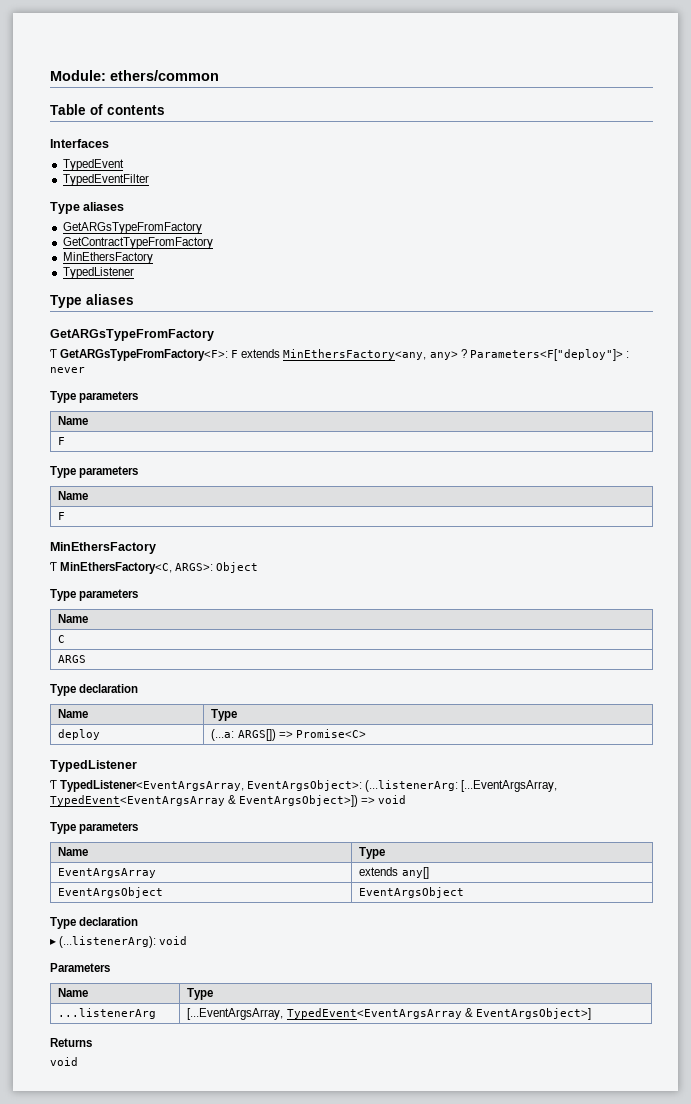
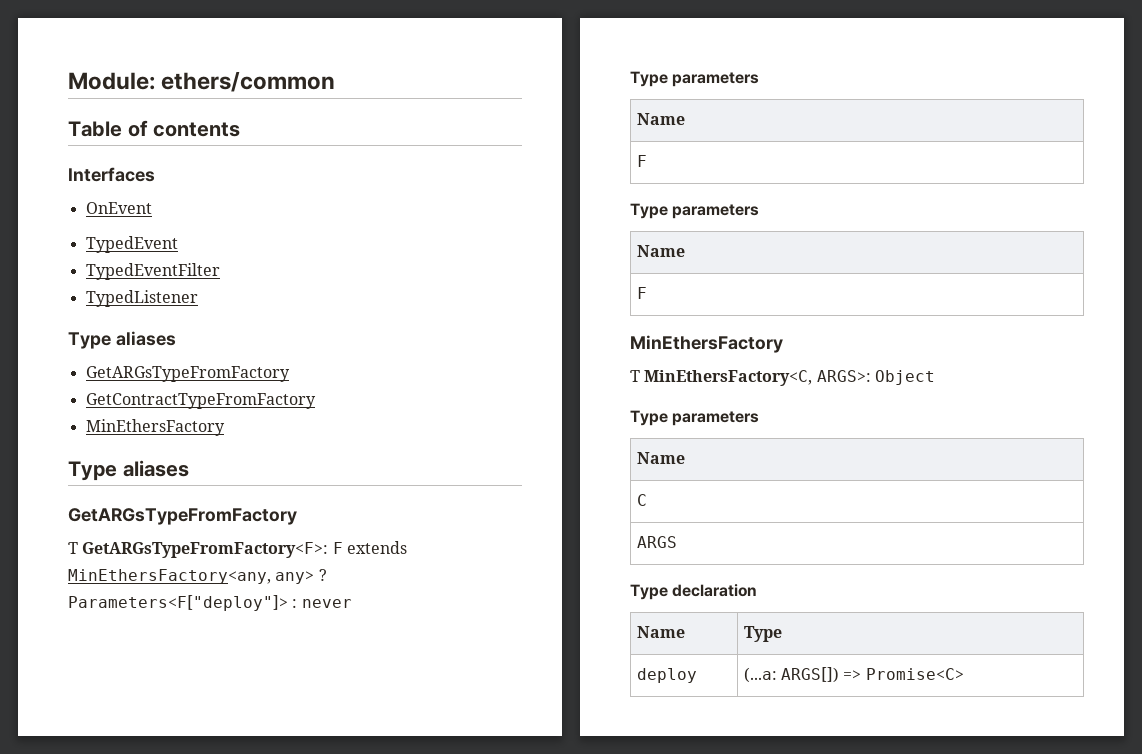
+ OnEvent
+ TypedListener
  GetContractTypeFromFactory
  MinEthersFactory
- TypedListener
  deploy | (...a: ARGS[]) => Promise<C>
- TypedListener
- Ƭ TypedListener<EventArgsArray, EventArgsObject>: (...listenerArg: [...EventArgsArray, TypedEvent<EventArgsArray & EventArgsObject>]) => void
- Type parameters
- Name | Type
- EventArgsArray | extends any[]
- EventArgsObject | EventArgsObject
- Type declaration
- ▸ (...listenerArg): void
- Parameters
- Name | Type
- ...listenerArg | [...EventArgsArray, TypedEvent<EventArgsArray & EventArgsObject>]
- Returns
- void

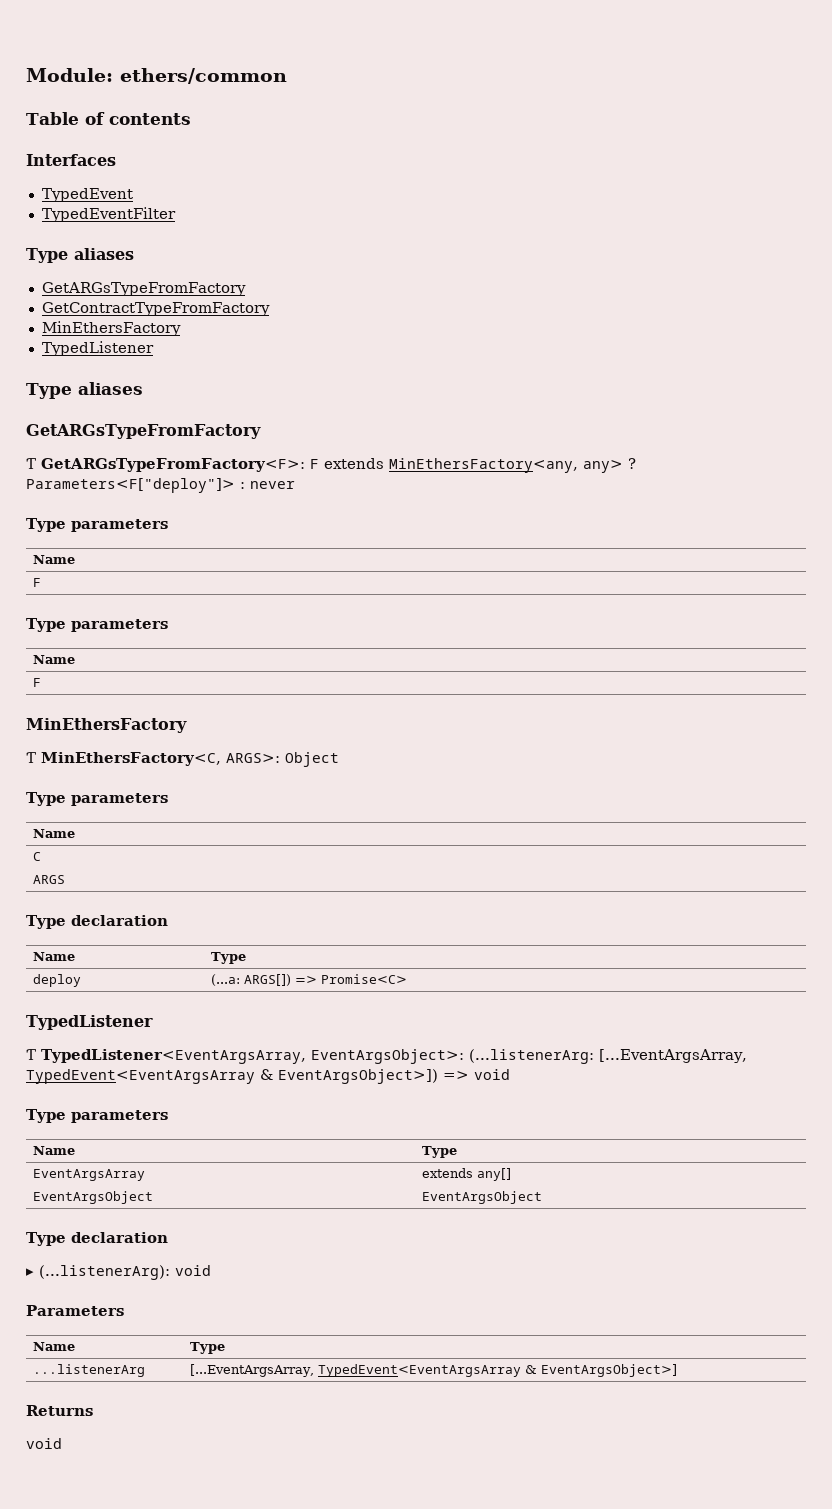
- OnEvent
- TypedListener
  GetContractTypeFromFactory
  MinEthersFactory
+ TypedListener
  deploy | (...a: ARGS[]) => Promise<C>
+ TypedListener
+ Ƭ TypedListener<EventArgsArray, EventArgsObject>: (...listenerArg: [...EventArgsArray, TypedEvent<EventArgsArray & EventArgsObject>]) => void
+ Type parameters
+ Name | Type
+ EventArgsArray | extends any[]
+ EventArgsObject | EventArgsObject
+ Type declaration
+ ▸ (...listenerArg): void
+ Parameters
+ Name | Type
+ ...listenerArg | [...EventArgsArray, TypedEvent<EventArgsArray & EventArgsObject>]
+ Returns
+ void

